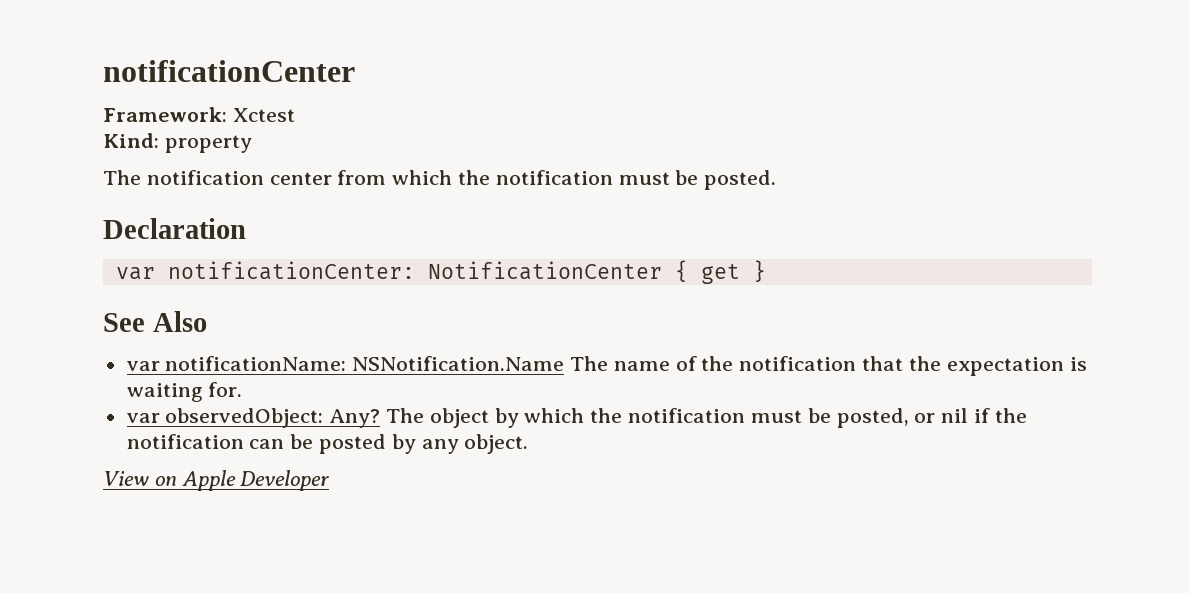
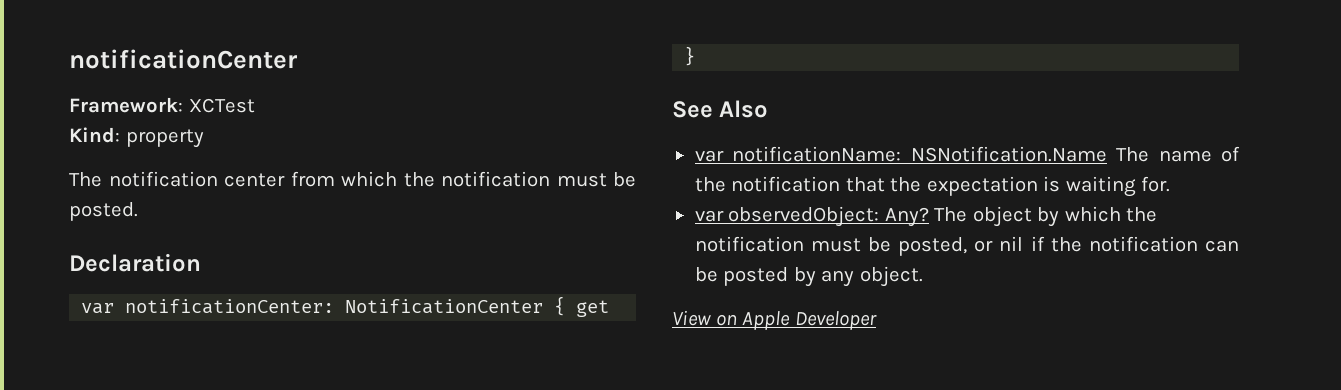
- Framework: Xctest
+ Framework: XCTest

